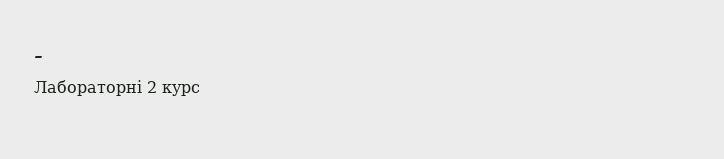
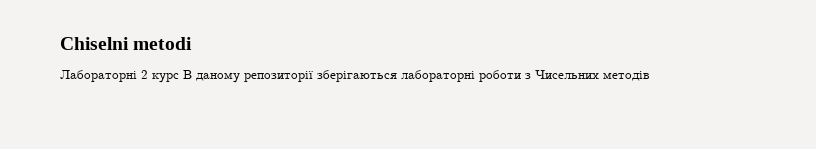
- -
+ Chiselni metodi
- Лабораторні 2 курс
+ Лабораторні 2 курс В даному репозиторії зберігаються лабораторні роботи з Чисельних методів

